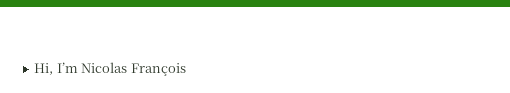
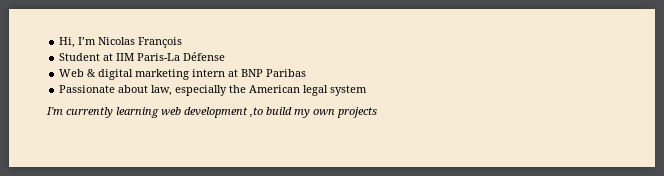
+ Student at IIM Paris-La Défense
+ Web & digital marketing intern at BNP Paribas
+ Passionate about law, especially the American legal system
+ I'm currently learning web development ,to build my own projects

